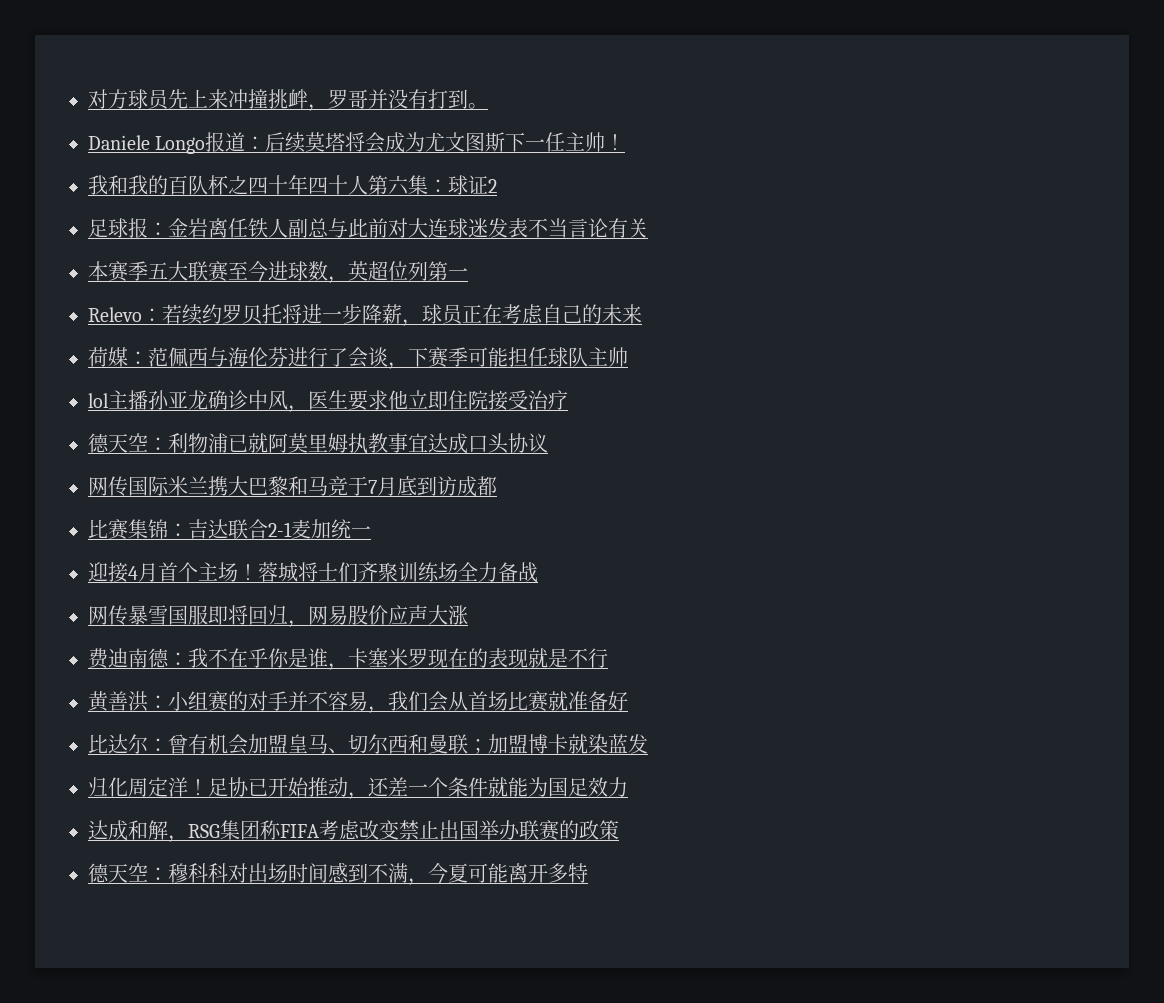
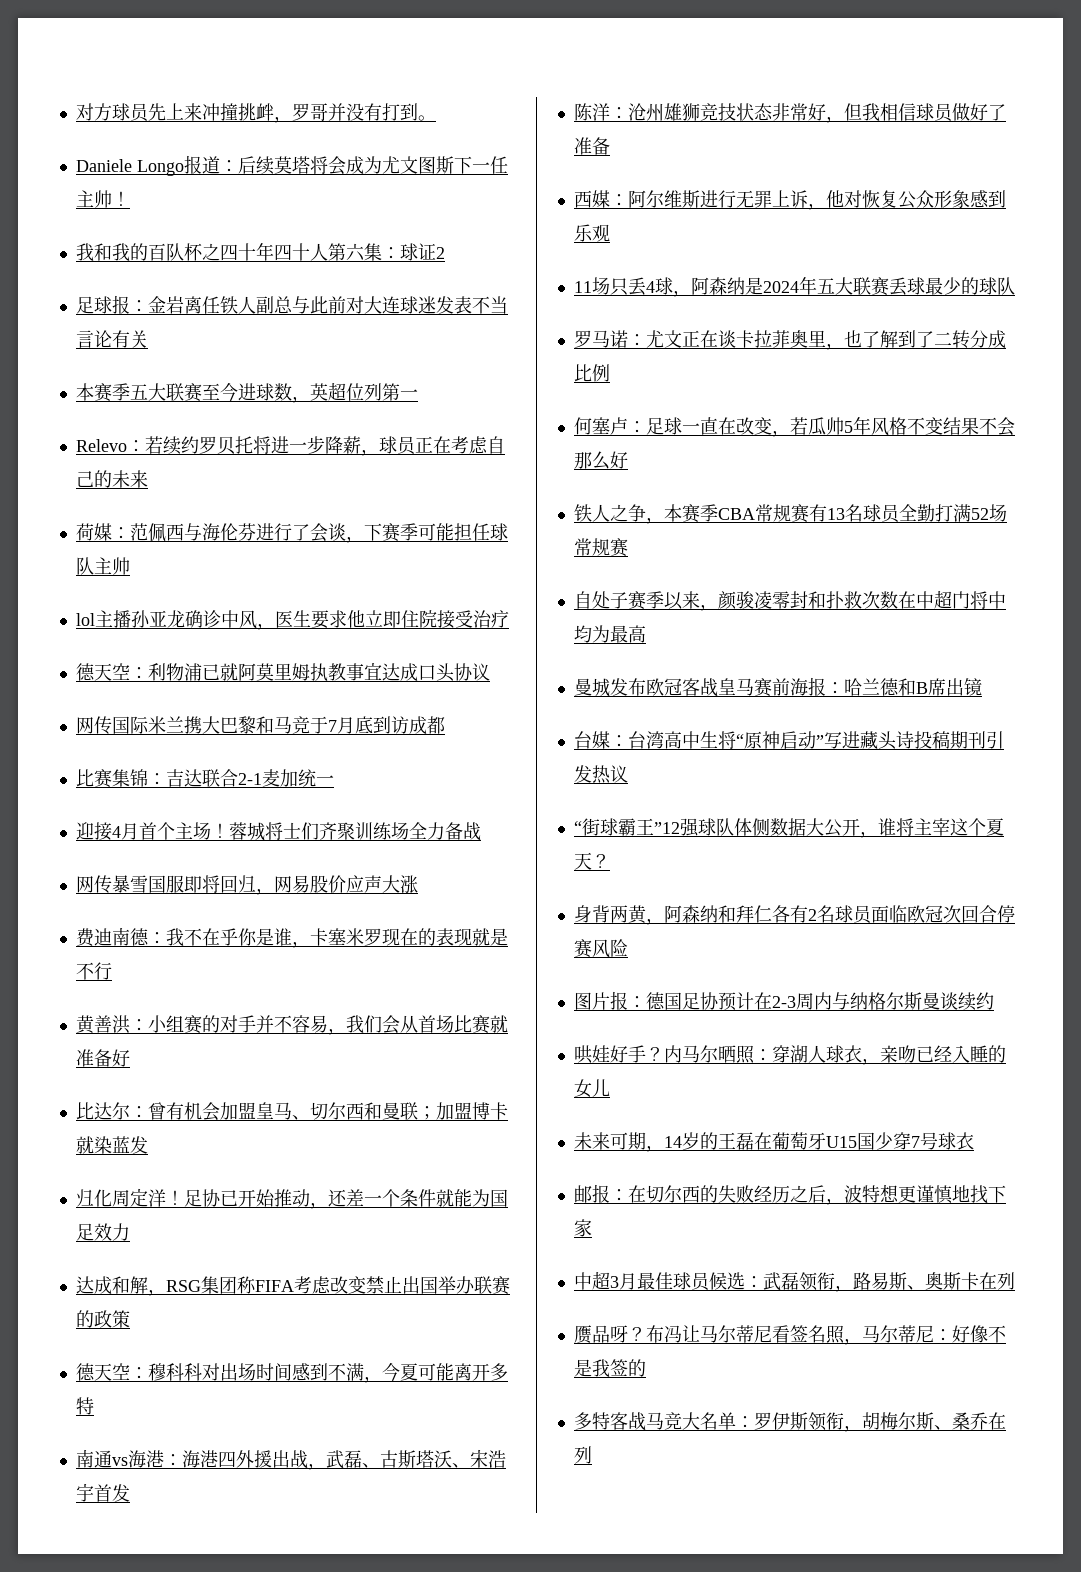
+ 南通vs海港：海港四外援出战，武磊、古斯塔沃、宋浩宇首发
+ 陈洋：沧州雄狮竞技状态非常好，但我相信球员做好了准备
+ 西媒：阿尔维斯进行无罪上诉，他对恢复公众形象感到乐观
+ 11场只丢4球，阿森纳是2024年五大联赛丢球最少的球队
+ 罗马诺：尤文正在谈卡拉菲奥里，也了解到了二转分成比例
+ 何塞卢：足球一直在改变，若瓜帅5年风格不变结果不会那么好
+ 铁人之争，本赛季CBA常规赛有13名球员全勤打满52场常规赛
+ 自处子赛季以来，颜骏凌零封和扑救次数在中超门将中均为最高
+ 曼城发布欧冠客战皇马赛前海报：哈兰德和B席出镜
+ 台媒：台湾高中生将“原神启动”写进藏头诗投稿期刊引发热议
+ “街球霸王”12强球队体侧数据大公开，谁将主宰这个夏天？
+ 身背两黄，阿森纳和拜仁各有2名球员面临欧冠次回合停赛风险
+ 图片报：德国足协预计在2-3周内与纳格尔斯曼谈续约
+ 哄娃好手？内马尔晒照：穿湖人球衣，亲吻已经入睡的女儿
+ 未来可期，14岁的王磊在葡萄牙U15国少穿7号球衣
+ 邮报：在切尔西的失败经历之后，波特想更谨慎地找下家
+ 中超3月最佳球员候选：武磊领衔，路易斯、奥斯卡在列
+ 赝品呀？布冯让马尔蒂尼看签名照，马尔蒂尼：好像不是我签的
+ 多特客战马竞大名单：罗伊斯领衔，胡梅尔斯、桑乔在列

